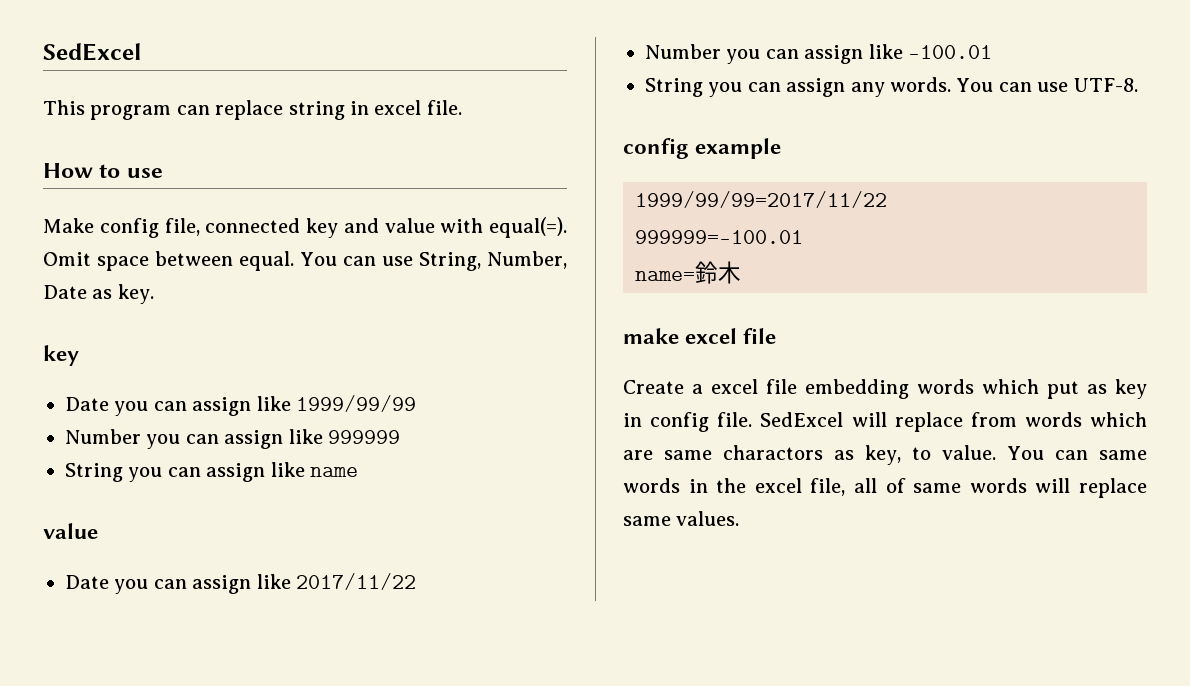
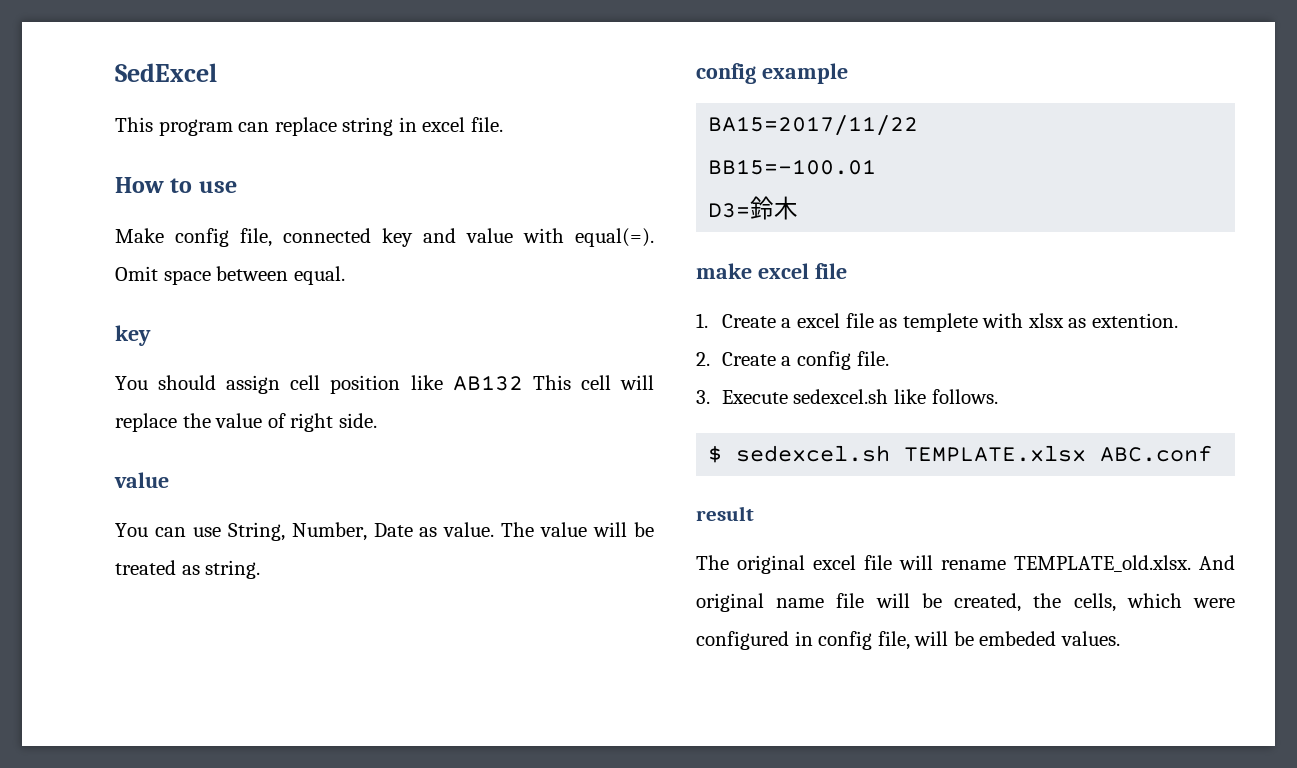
- Omit space between equal. You can use String, Number, Date as key.
+ Omit space between equal.
  key
- Date you can assign like 1999/99/99
- Number you can assign like 999999
- String you can assign like name
+ You should assign cell position like AB132 This cell will replace the value of right side.
  value
- Date you can assign like 2017/11/22
- Number you can assign like -100.01
- String you can assign any words. You can use UTF-8.
+ You can use String, Number, Date as value. The value will be treated as string.
- 1999/99/99=2017/11/22
- 999999=-100.01
- name=鈴木
+ BA15=2017/11/22
+ BB15=-100.01
+ D3=鈴木
- Create a excel file embedding words which put as key in config file. SedExcel will replace from words which are same charactors as key, to value. You can same words in the excel file, all of same words will replace same values.
+ 1. Create a excel file as templete with xlsx as extention.
+ 2. Create a config file.
+ 3. Execute sedexcel.sh like follows.
+ $ sedexcel.sh TEMPLATE.xlsx ABC.conf
+ result
+ The original excel file will rename TEMPLATE_old.xlsx. And original name file will be created, the cells, which were configured in config file, will be embeded values.

